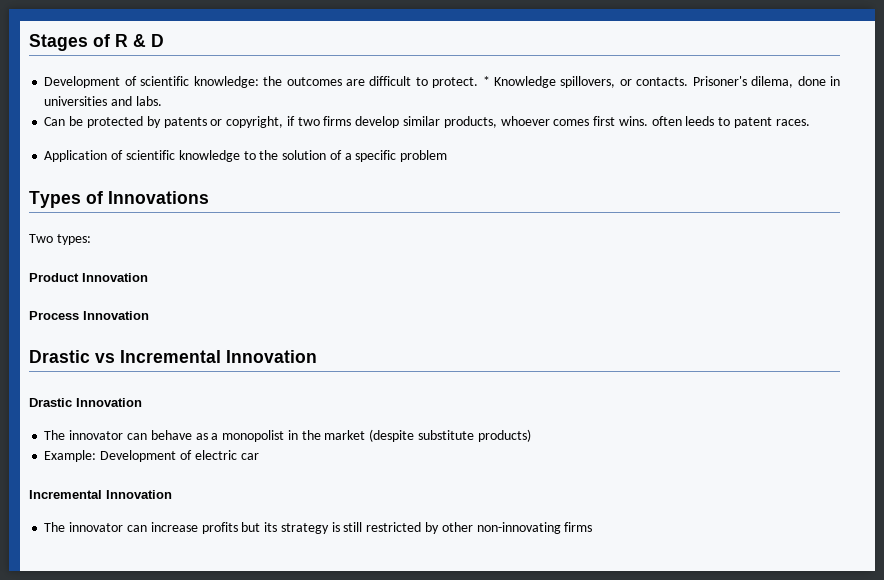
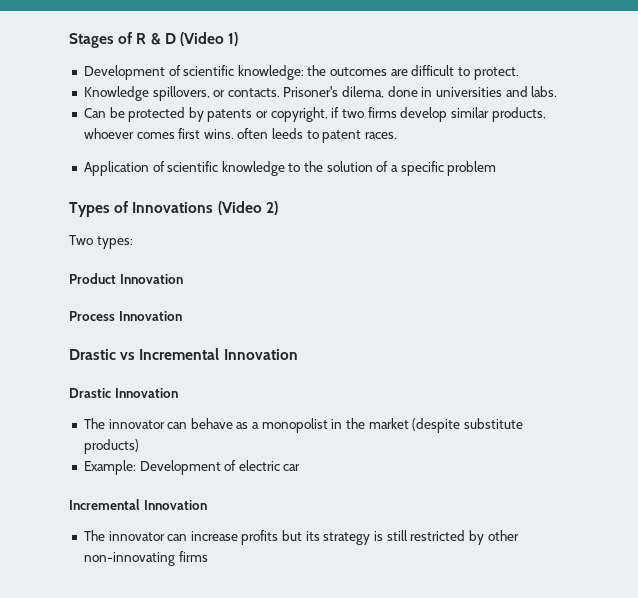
- Stages of R & D
+ Stages of R & D (Video 1)
- Development of scientific knowledge: the outcomes are difficult to protect. * Knowledge spillovers, or contacts.
+ Development of scientific knowledge: the outcomes are difficult to protect.
+ Knowledge spillovers, or contacts.
- Types of Innovations
+ Types of Innovations (Video 2)

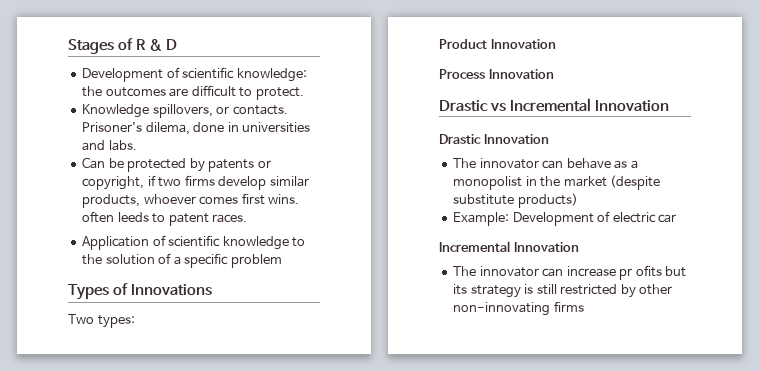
- Stages of R & D (Video 1)
+ Stages of R & D
- Types of Innovations (Video 2)
+ Types of Innovations
- The innovator can increase profits but its strategy is still restricted by other non-innovating firms
+ The innovator can increase pr ofits but its strategy is still restricted by other non-innovating firms

